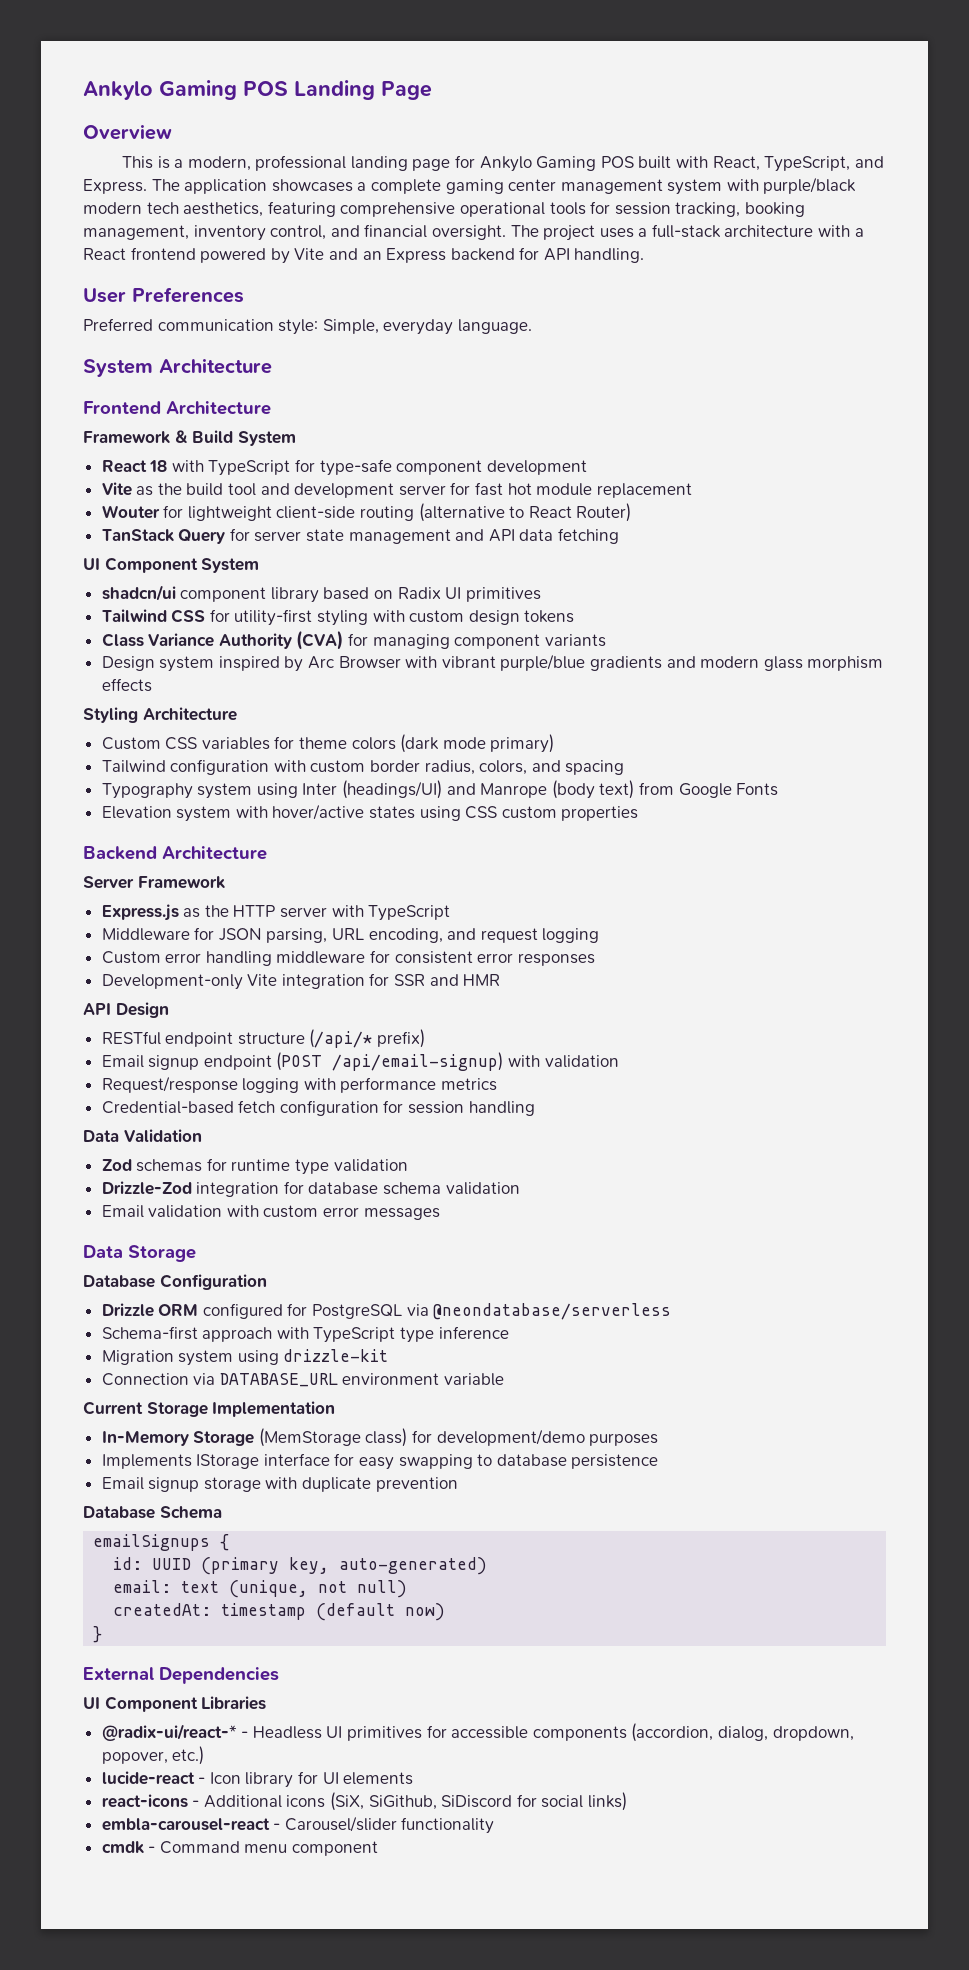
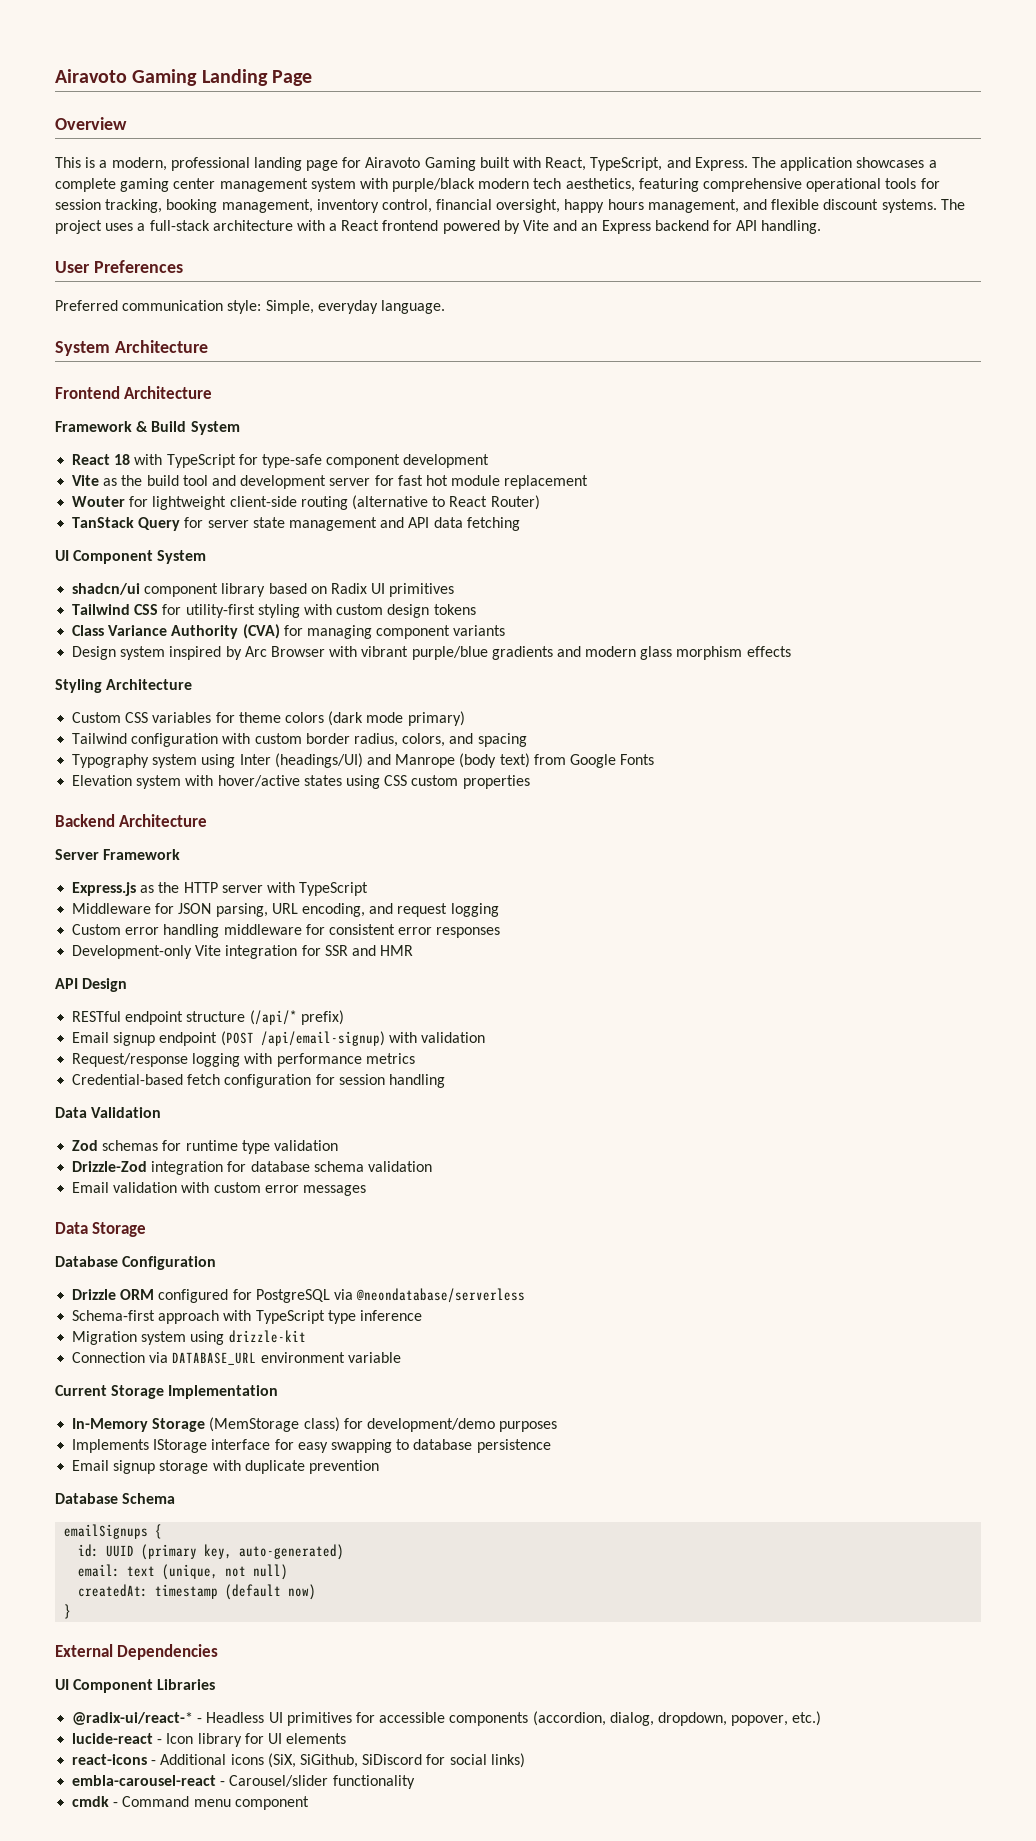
- Ankylo Gaming POS Landing Page
+ Airavoto Gaming Landing Page
- This is a modern, professional landing page for Ankylo Gaming POS built with React, TypeScript, and Express.
+ This is a modern, professional landing page for Airavoto Gaming built with React, TypeScript, and Express.
- The application showcases a complete gaming center management system with purple/black modern tech aesthetics, featuring comprehensive operational tools for session tracking, booking management, inventory control, and financial oversight.
+ The application showcases a complete gaming center management system with purple/black modern tech aesthetics, featuring comprehensive operational tools for session tracking, booking management, inventory control, financial oversight, happy hours management, and flexible discount systems.

